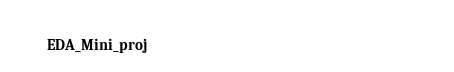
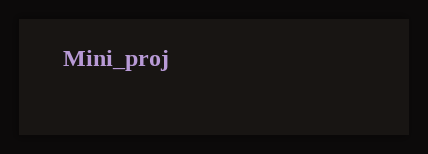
- EDA_Mini_proj
+ Mini_proj

